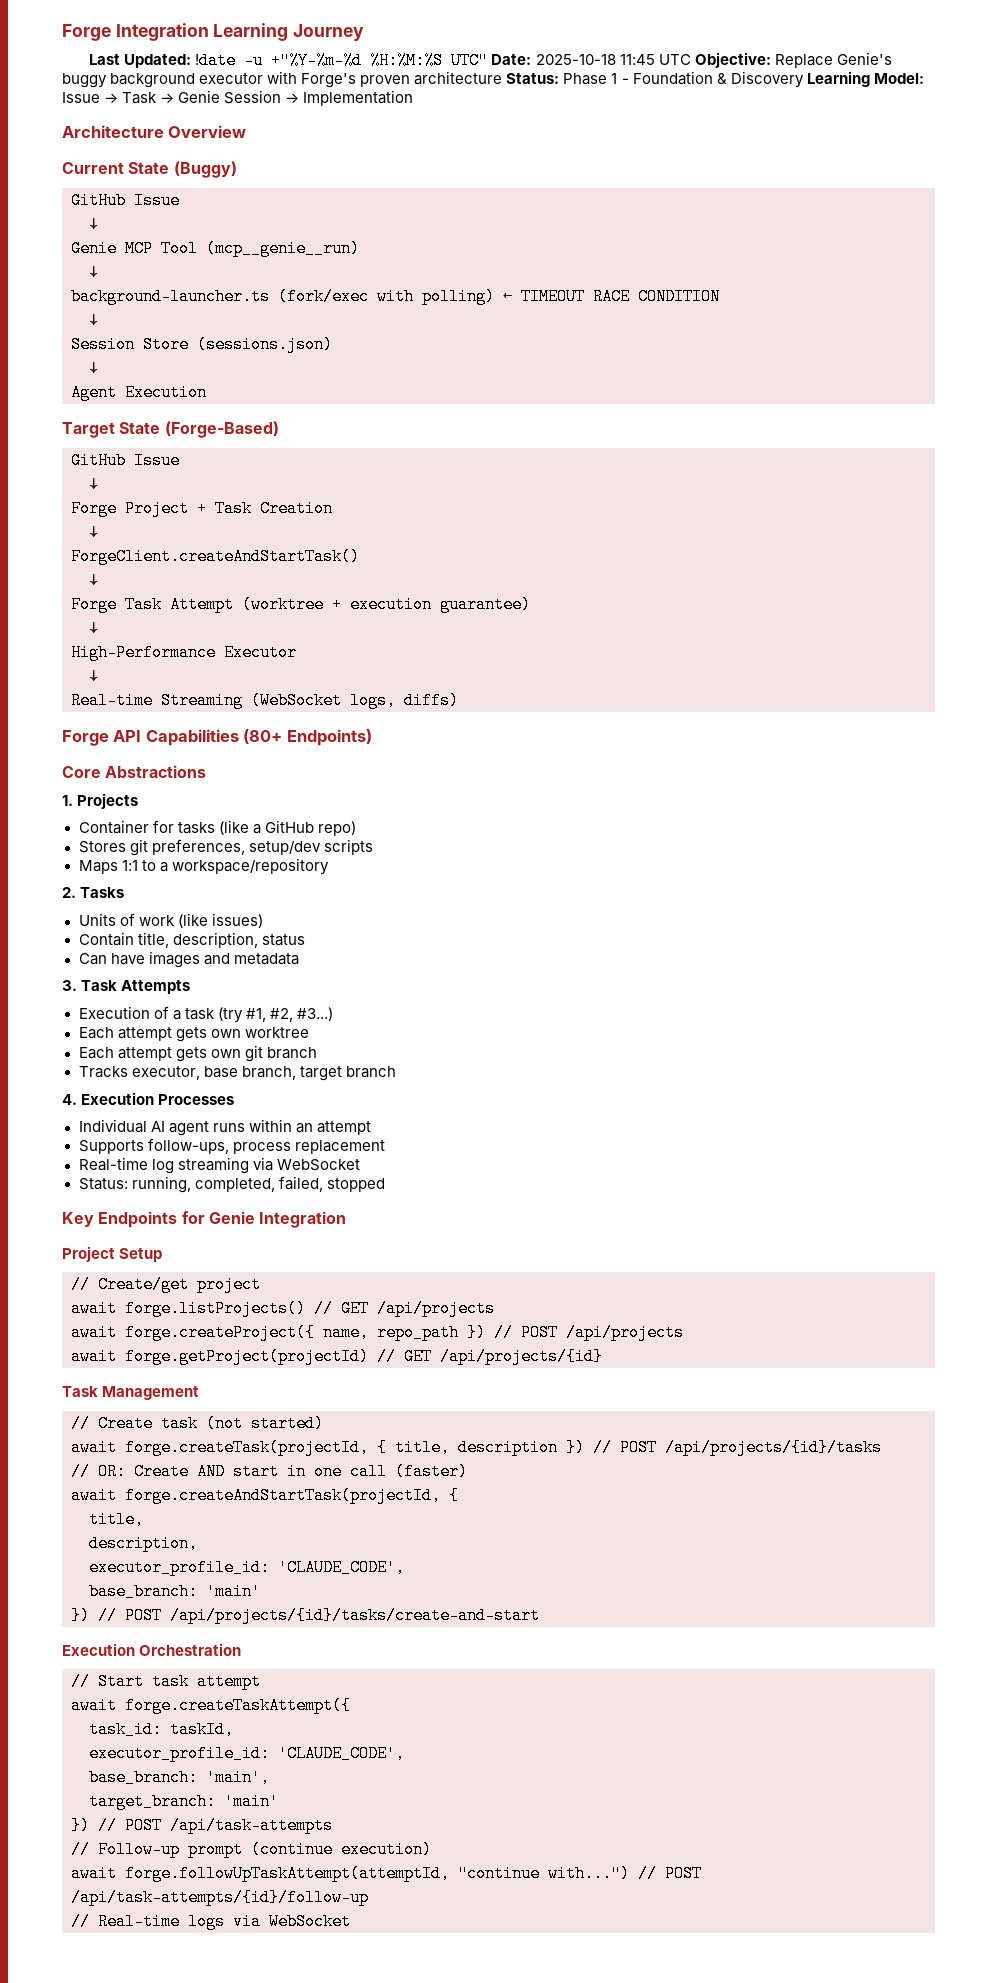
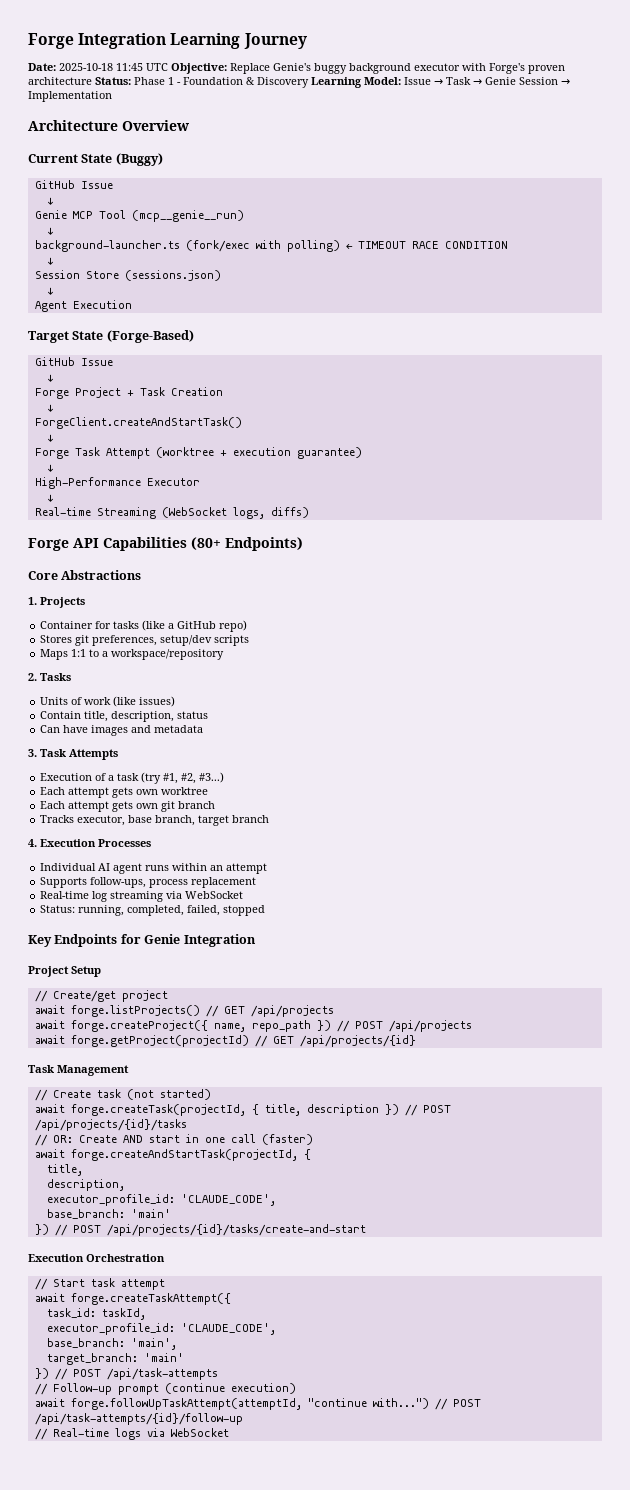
- Last Updated: !date -u +"%Y-%m-%d %H:%M:%S UTC" Date: 2025-10-18 11:45 UTC Objective: Replace Genie's buggy background executor with Forge's proven architecture Status: Phase 1 - Foundation & Discovery Learning Model: Issue → Task → Genie Session → Implementation
+ Date: 2025-10-18 11:45 UTC Objective: Replace Genie's buggy background executor with Forge's proven architecture Status: Phase 1 - Foundation & Discovery Learning Model: Issue → Task → Genie Session → Implementation

